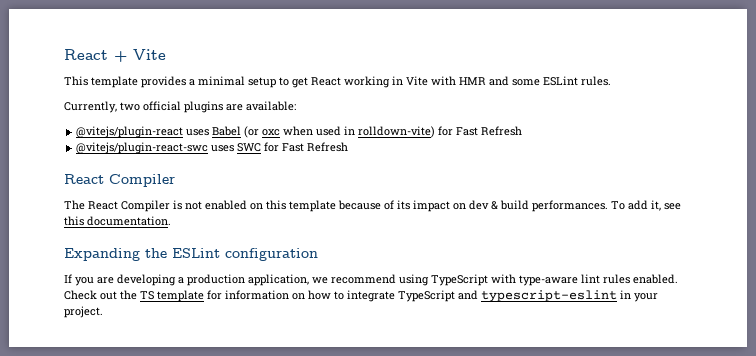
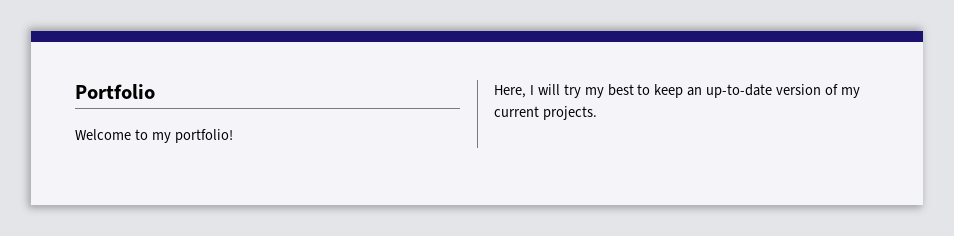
- React + Vite
- This template provides a minimal setup to get React working in Vite with HMR and some ESLint rules.
- Currently, two official plugins are available:
- @vitejs/plugin-react uses Babel (or oxc when used in rolldown-vite) for Fast Refresh
- @vitejs/plugin-react-swc uses SWC for Fast Refresh
- React Compiler
- The React Compiler is not enabled on this template because of its impact on dev & build performances. To add it, see this documentation.
- Expanding the ESLint configuration
- If you are developing a production application, we recommend using TypeScript with type-aware lint rules enabled. Check out the TS template for information on how to integrate TypeScript and typescript-eslint in your project.
+ Portfolio
+ Welcome to my portfolio!
+ Here, I will try my best to keep an up-to-date version of my current projects.

